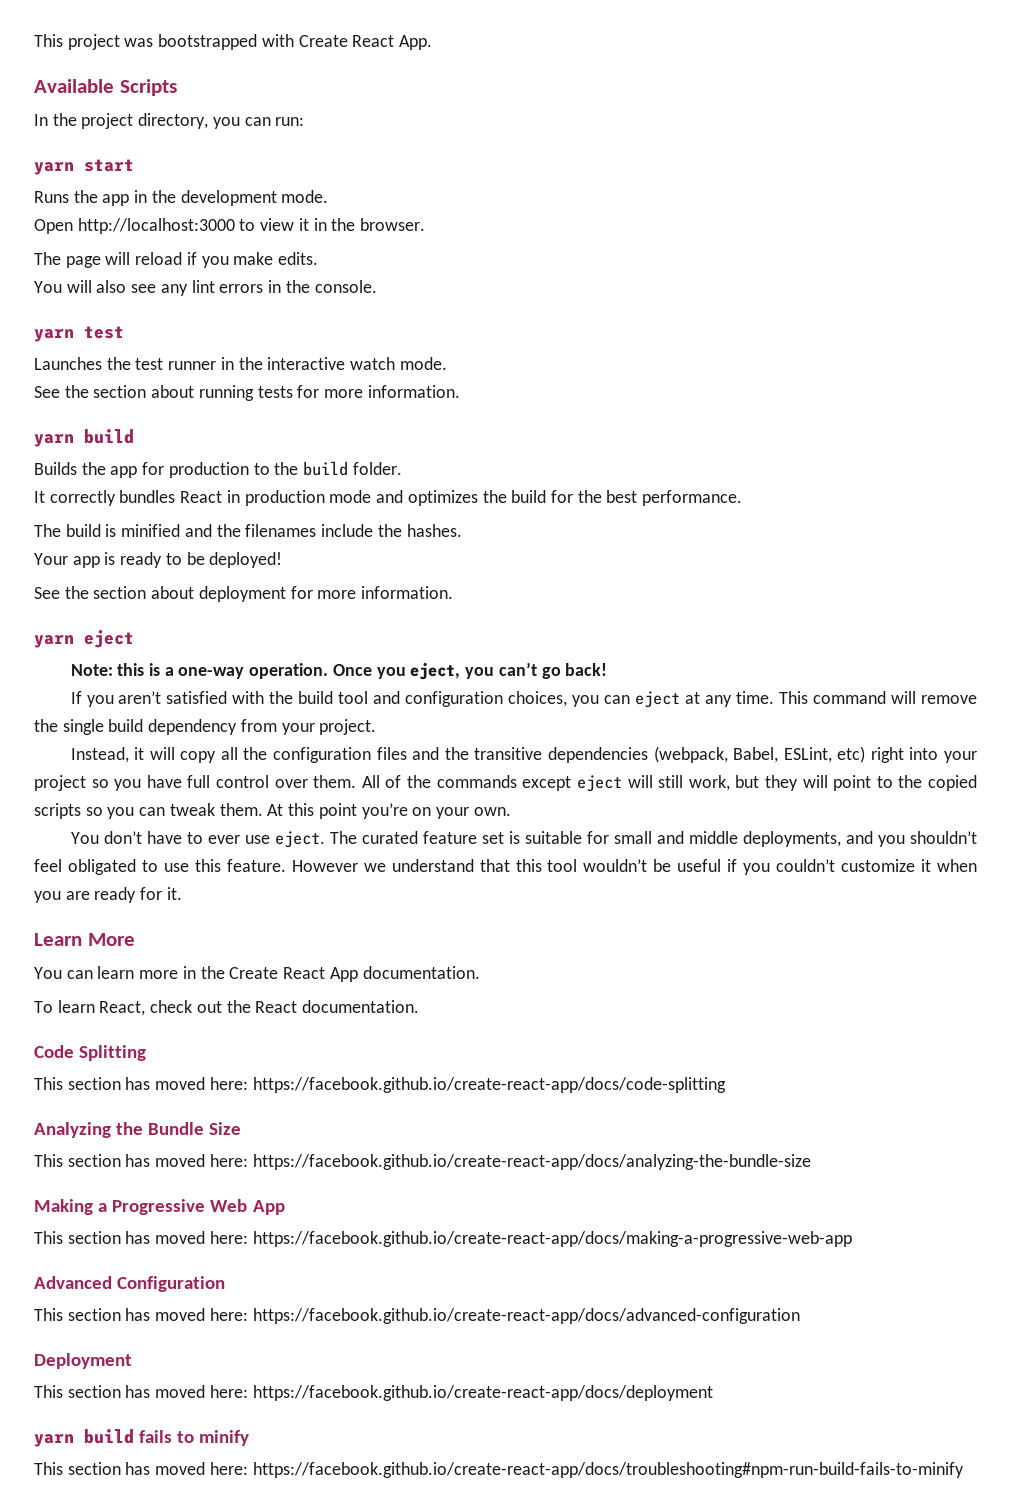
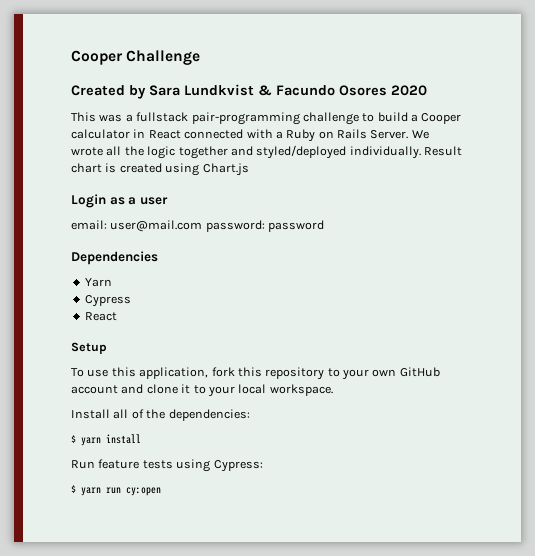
- This project was bootstrapped with Create React App.
- Available Scripts
- In the project directory, you can run:
- yarn start
- Runs the app in the development mode.
- Open http://localhost:3000 to view it in the browser.
- The page will reload if you make edits.
- You will also see any lint errors in the console.
- yarn test
- Launches the test runner in the interactive watch mode.
- See the section about running tests for more information.
- yarn build
- Builds the app for production to the build folder.
- It correctly bundles React in production mode and optimizes the build for the best performance.
- The build is minified and the filenames include the hashes.
- Your app is ready to be deployed!
- See the section about deployment for more information.
- yarn eject
- Note: this is a one-way operation. Once you eject, you can’t go back!
- If you aren’t satisfied with the build tool and configuration choices, you can eject at any time. This command will remove the single build dependency from your project.
- Instead, it will copy all the configuration files and the transitive dependencies (webpack, Babel, ESLint, etc) right into your project so you have full control over them. All of the commands except eject will still work, but they will point to the copied scripts so you can tweak them. At this point you’re on your own.
- You don’t have to ever use eject. The curated feature set is suitable for small and middle deployments, and you shouldn’t feel obligated to use this feature. However we understand that this tool wouldn’t be useful if you couldn’t customize it when you are ready for it.
- Learn More
- You can learn more in the Create React App documentation.
- To learn React, check out the React documentation.
- Code Splitting
- This section has moved here: https://facebook.github.io/create-react-app/docs/code-splitting
- Analyzing the Bundle Size
- This section has moved here: https://facebook.github.io/create-react-app/docs/analyzing-the-bundle-size
- Making a Progressive Web App
- This section has moved here: https://facebook.github.io/create-react-app/docs/making-a-progressive-web-app
- Advanced Configuration
- This section has moved here: https://facebook.github.io/create-react-app/docs/advanced-configuration
- Deployment
- This section has moved here: https://facebook.github.io/create-react-app/docs/deployment
- yarn build fails to minify
- This section has moved here: https://facebook.github.io/create-react-app/docs/troubleshooting#npm-run-build-fails-to-minify
+ Cooper Challenge
+ Created by Sara Lundkvist & Facundo Osores 2020
+ This was a fullstack pair-programming challenge to build a Cooper calculator in React connected with a Ruby on Rails Server. We wrote all the logic together and styled/deployed individually. Result chart is created using Chart.js
+ Login as a user
+ email: user@mail.com password: password
+ Dependencies
+ Yarn
+ Cypress
+ React
+ Setup
+ To use this application, fork this repository to your own GitHub account and clone it to your local workspace.
+ Install all of the dependencies:
+ $ yarn install
+ Run feature tests using Cypress:
+ $ yarn run cy:open

